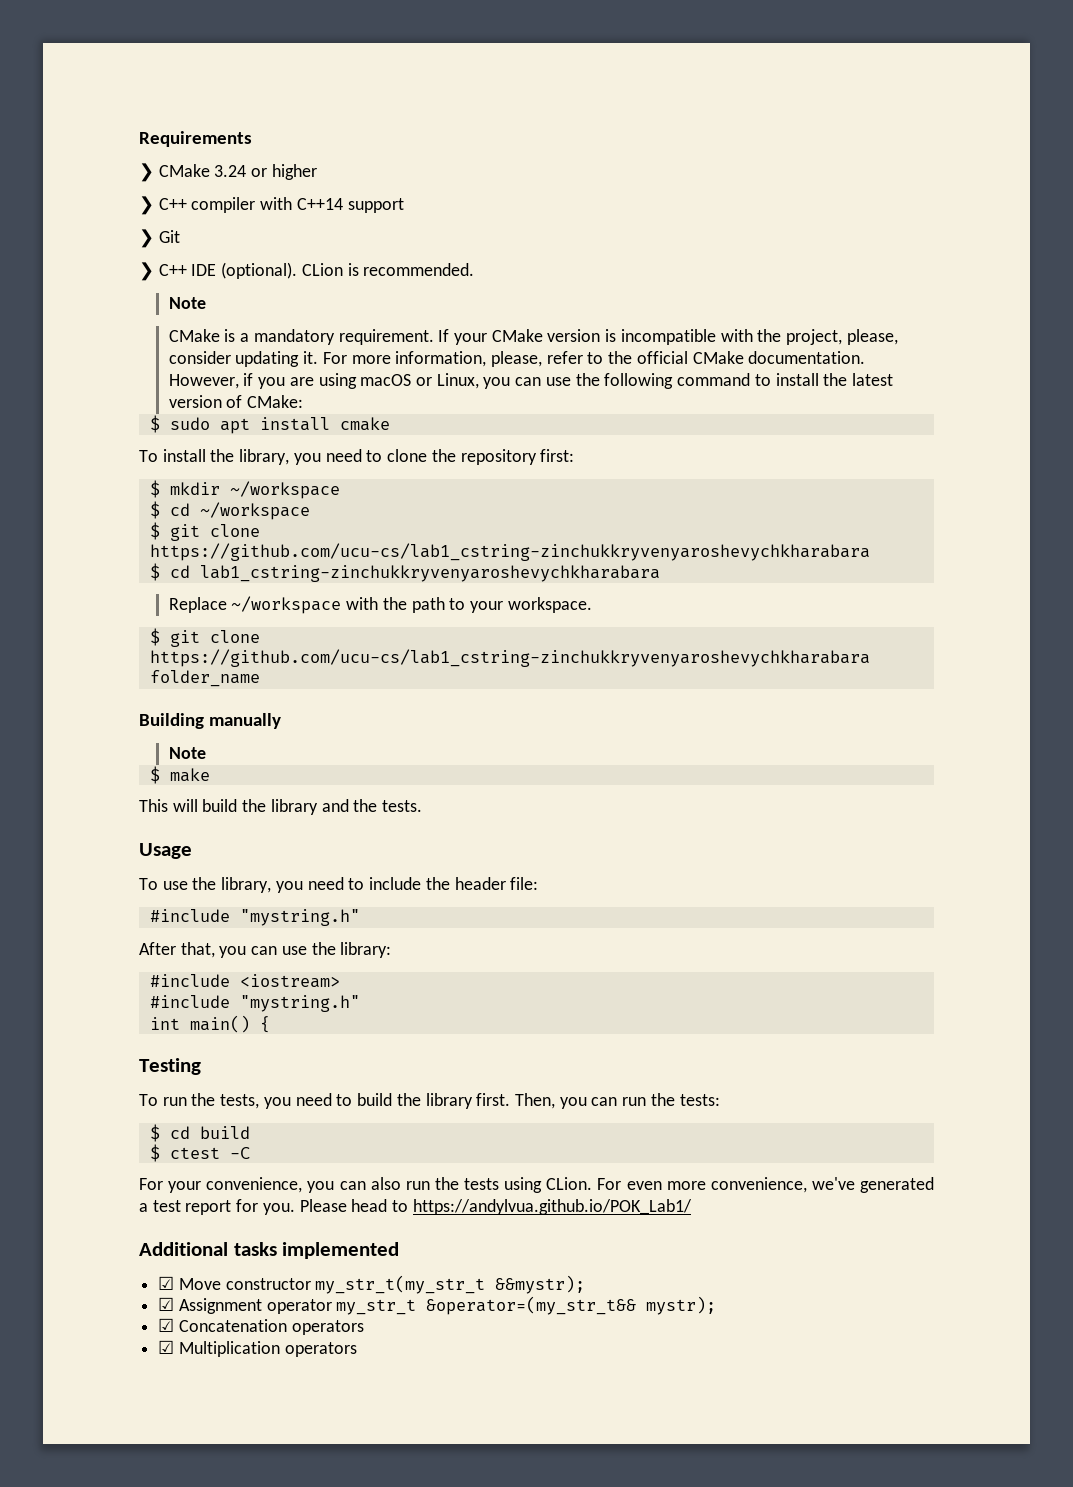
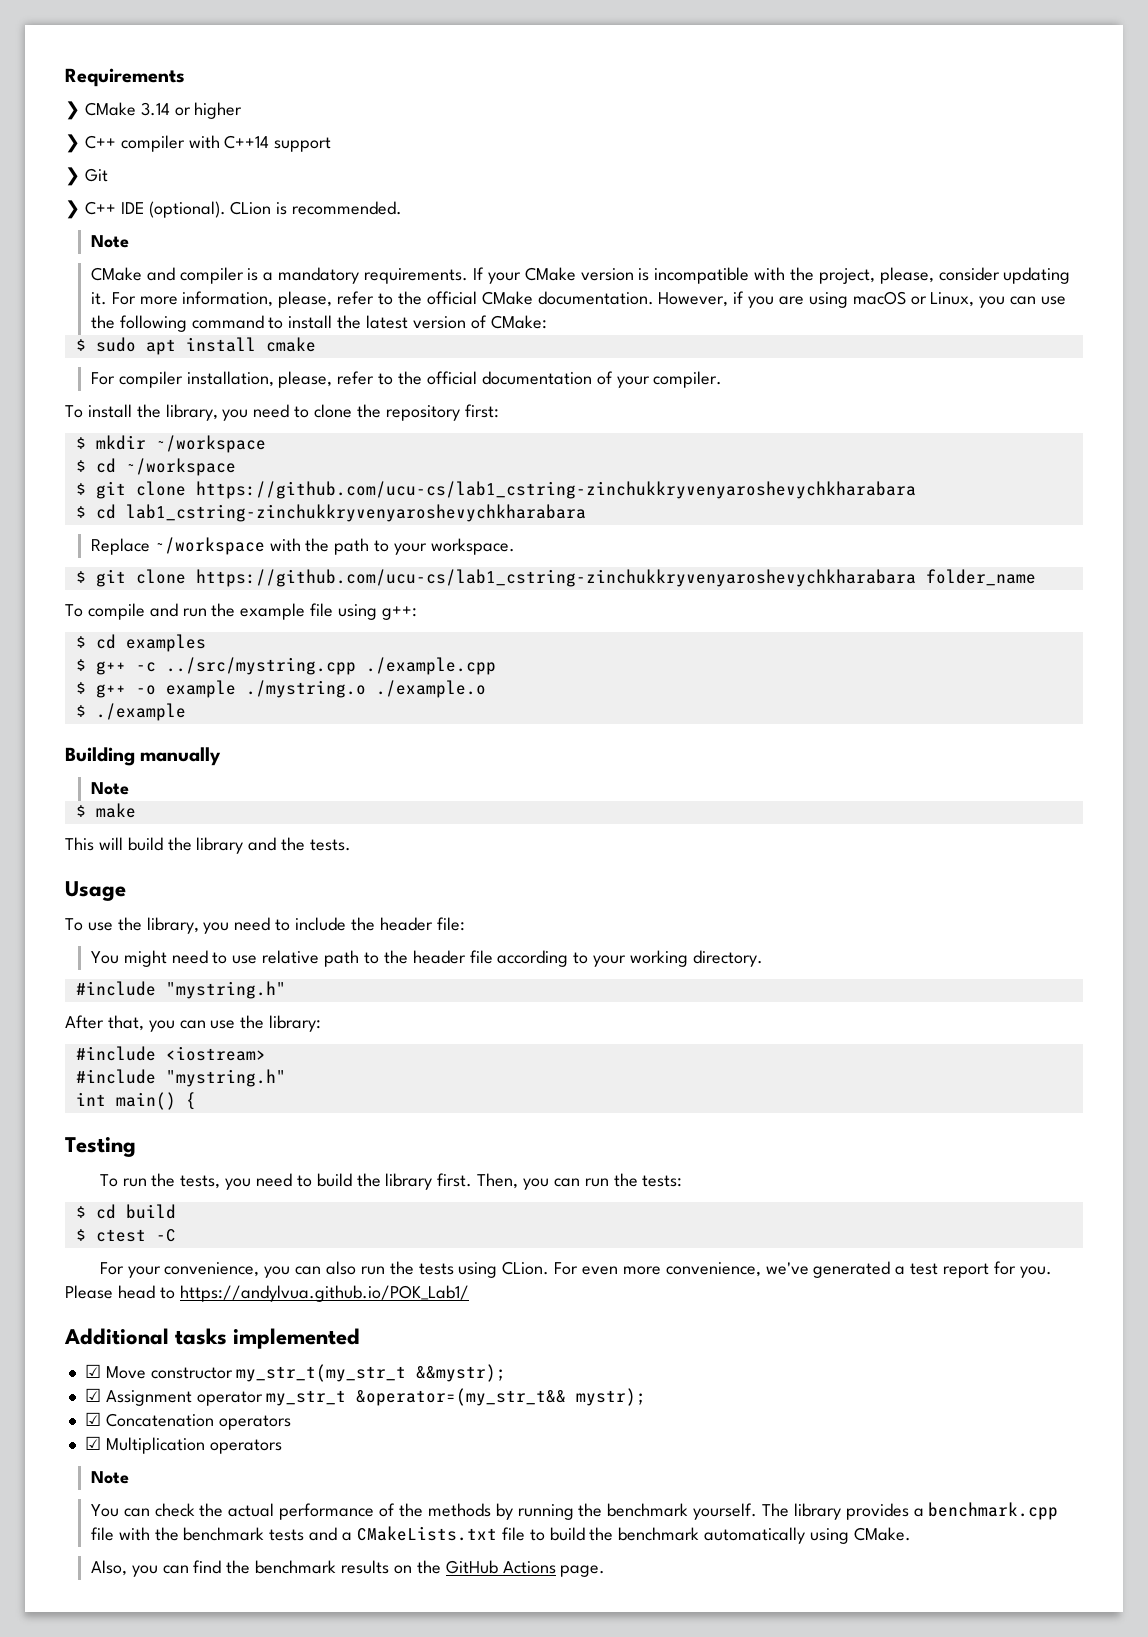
- ❯ CMake 3.24 or higher
+ ❯ CMake 3.14 or higher
- CMake is a mandatory requirement.
+ CMake and compiler is a mandatory requirements.
+ For compiler installation, please, refer to the official documentation of your compiler.
+ To compile and run the example file using g++:
+ $ cd examples
+ $ g++ -c ../src/mystring.cpp ./example.cpp
+ $ g++ -o example ./mystring.o ./example.o
+ $ ./example
+ You might need to use relative path to the header file according to your working directory.
  ☑ Multiplication operators
+ Note
+ You can check the actual performance of the methods by running the benchmark yourself. The library provides a benchmark.cpp file with the benchmark tests and a CMakeLists.txt file to build the benchmark automatically using CMake.
+ Also, you can find the benchmark results on the GitHub Actions page.

